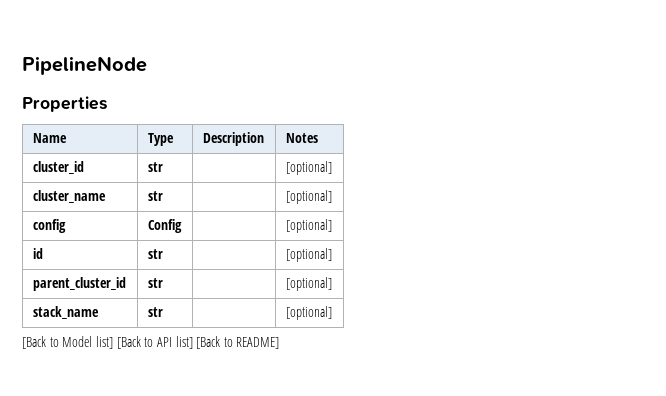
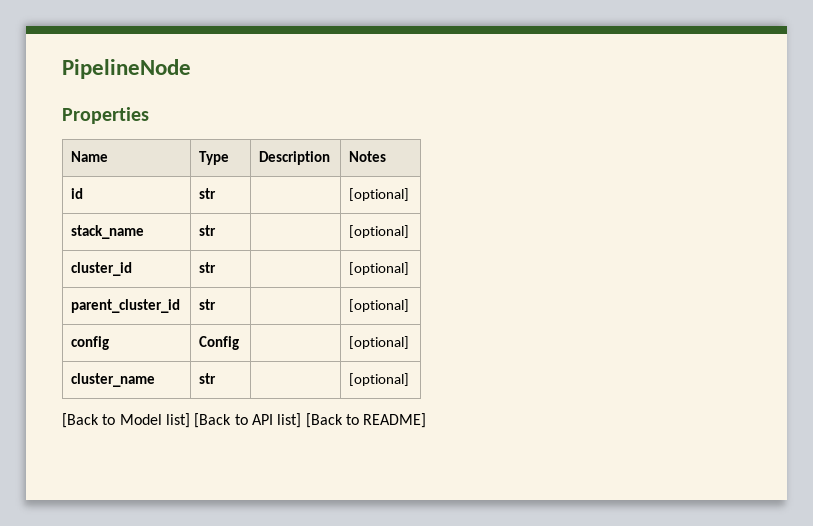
+ id | str | | [optional]
+ stack_name | str | | [optional]
- cluster_name | str | | [optional]
+ parent_cluster_id | str | | [optional]
- id | str | | [optional]
- parent_cluster_id | str | | [optional]
- stack_name | str | | [optional]
+ cluster_name | str | | [optional]

